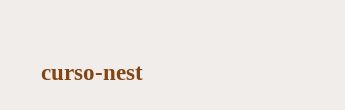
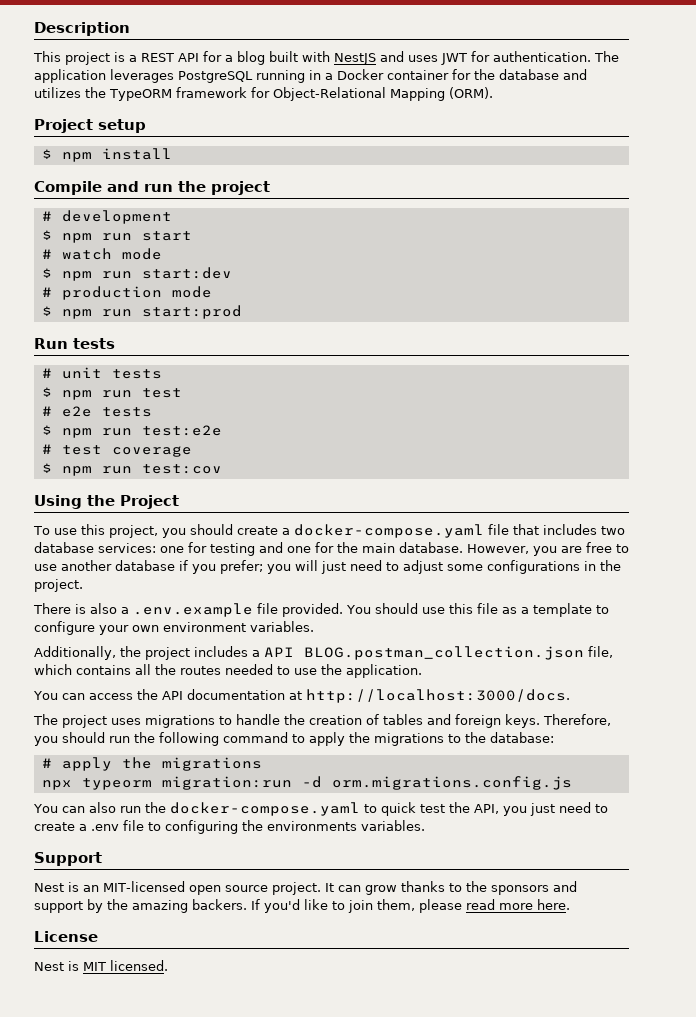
- curso-nest
+ Description
+ This project is a REST API for a blog built with NestJS and uses JWT for authentication. The application leverages PostgreSQL running in a Docker container for the database and utilizes the TypeORM framework for Object-Relational Mapping (ORM).
+ Project setup
+ $ npm install
+ Compile and run the project
+ # development
+ $ npm run start
+ # watch mode
+ $ npm run start:dev
+ # production mode
+ $ npm run start:prod
+ Run tests
+ # unit tests
+ $ npm run test
+ # e2e tests
+ $ npm run test:e2e
+ # test coverage
+ $ npm run test:cov
+ Using the Project
+ To use this project, you should create a docker-compose.yaml file that includes two database services: one for testing and one for the main database. However, you are free to use another database if you prefer; you will just need to adjust some configurations in the project.
+ There is also a .env.example file provided. You should use this file as a template to configure your own environment variables.
+ Additionally, the project includes a API BLOG.postman_collection.json file, which contains all the routes needed to use the application.
+ You can access the API documentation at http://localhost:3000/docs.
+ The project uses migrations to handle the creation of tables and foreign keys. Therefore, you should run the following command to apply the migrations to the database:
+ # apply the migrations
+ npx typeorm migration:run -d orm.migrations.config.js
+ You can also run the docker-compose.yaml to quick test the API, you just need to create a .env file to configuring the environments variables.
+ Support
+ Nest is an MIT-licensed open source project. It can grow thanks to the sponsors and support by the amazing backers. If you'd like to join them, please read more here.
+ License
+ Nest is MIT licensed.

